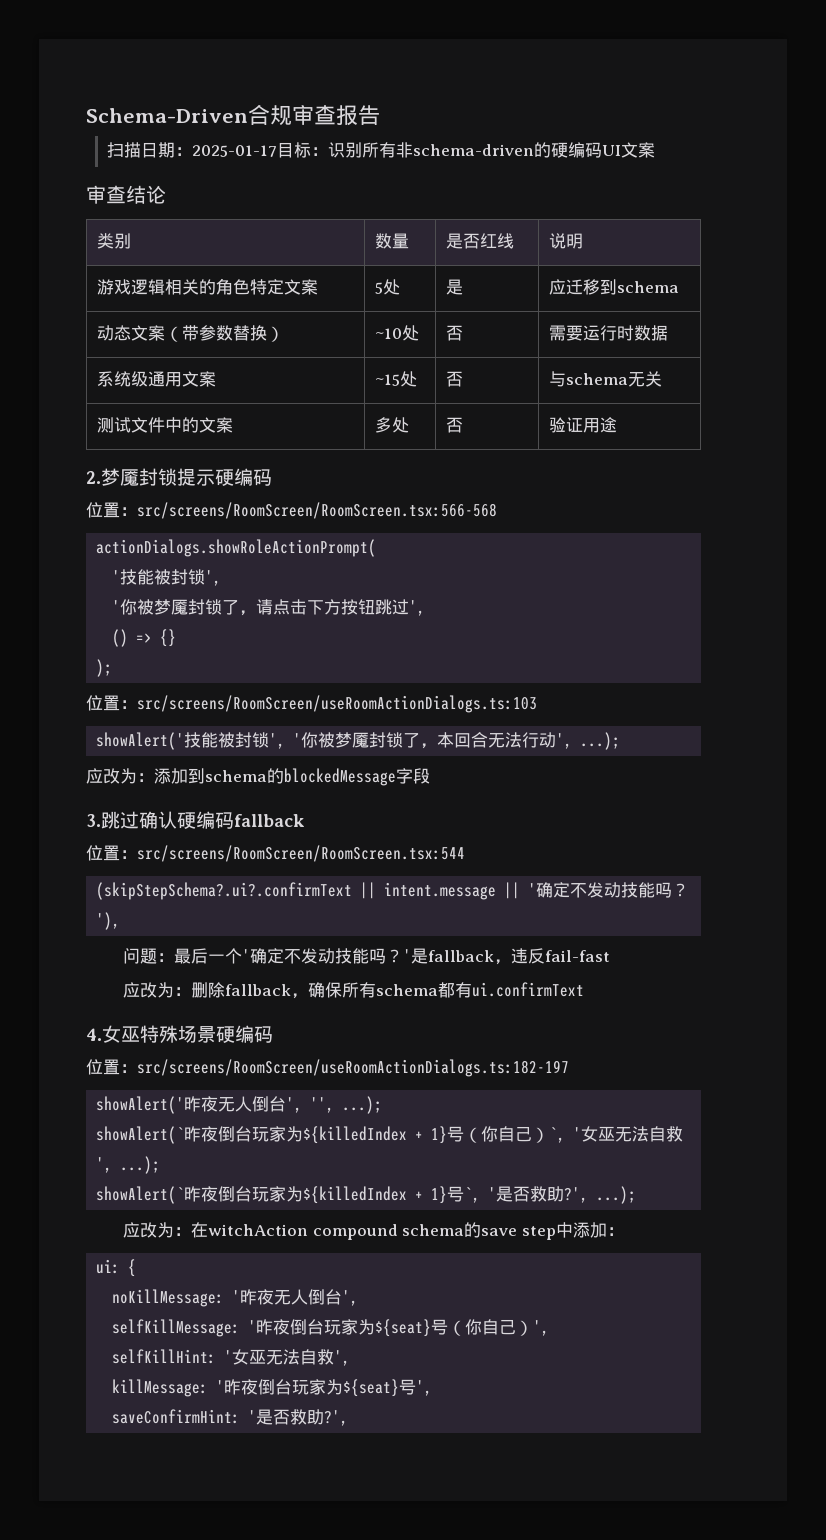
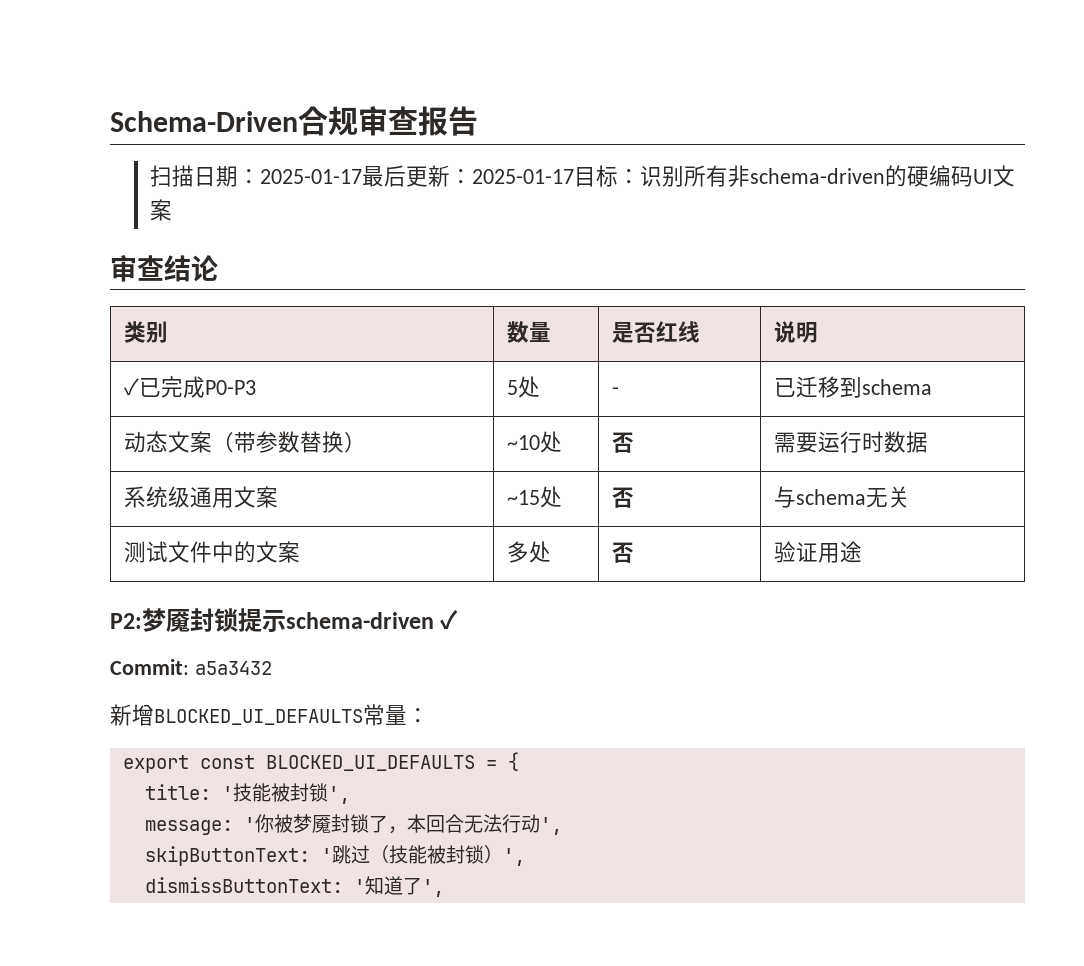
- 扫描日期：2025-01-17目标：识别所有非schema-driven的硬编码UI文案
+ 扫描日期：2025-01-17最后更新：2025-01-17目标：识别所有非schema-driven的硬编码UI文案
- 游戏逻辑相关的角色特定文案 | 5处 | 是 | 应迁移到schema
+ ✓已完成P0-P3 | 5处 | - | 已迁移到schema
- 2.梦魇封锁提示硬编码
- 位置：src/screens/RoomScreen/RoomScreen.tsx:566-568
- actionDialogs.showRoleActionPrompt(
- '技能被封锁',
+ P2:梦魇封锁提示schema-driven ✓
+ Commit: a5a3432
+ 新增BLOCKED_UI_DEFAULTS常量：
+ export const BLOCKED_UI_DEFAULTS = {
+ title: '技能被封锁',
- '你被梦魇封锁了，请点击下方按钮跳过',
- () => {}
- );
- 位置：src/screens/RoomScreen/useRoomActionDialogs.ts:103
- showAlert('技能被封锁', '你被梦魇封锁了，本回合无法行动', ...);
- 应改为：添加到schema的blockedMessage字段
- 3.跳过确认硬编码fallback
- 位置：src/screens/RoomScreen/RoomScreen.tsx:544
- (skipStepSchema?.ui?.confirmText || intent.message || '确定不发动技能吗？'),
- 问题：最后一个'确定不发动技能吗？'是fallback，违反fail-fast
- 应改为：删除fallback，确保所有schema都有ui.confirmText
- 4.女巫特殊场景硬编码
- 位置：src/screens/RoomScreen/useRoomActionDialogs.ts:182-197
- showAlert('昨夜无人倒台', '', ...);
- showAlert(`昨夜倒台玩家为${killedIndex + 1}号（你自己）`, '女巫无法自救', ...);
- showAlert(`昨夜倒台玩家为${killedIndex + 1}号`, '是否救助?', ...);
- 应改为：在witchAction compound schema的save step中添加：
- ui: {
- noKillMessage: '昨夜无人倒台',
- selfKillMessage: '昨夜倒台玩家为${seat}号（你自己）',
- selfKillHint: '女巫无法自救',
- killMessage: '昨夜倒台玩家为${seat}号',
- saveConfirmHint: '是否救助?',
+ message: '你被梦魇封锁了，本回合无法行动',
+ skipButtonText: '跳过（技能被封锁）',
+ dismissButtonText: '知道了',

